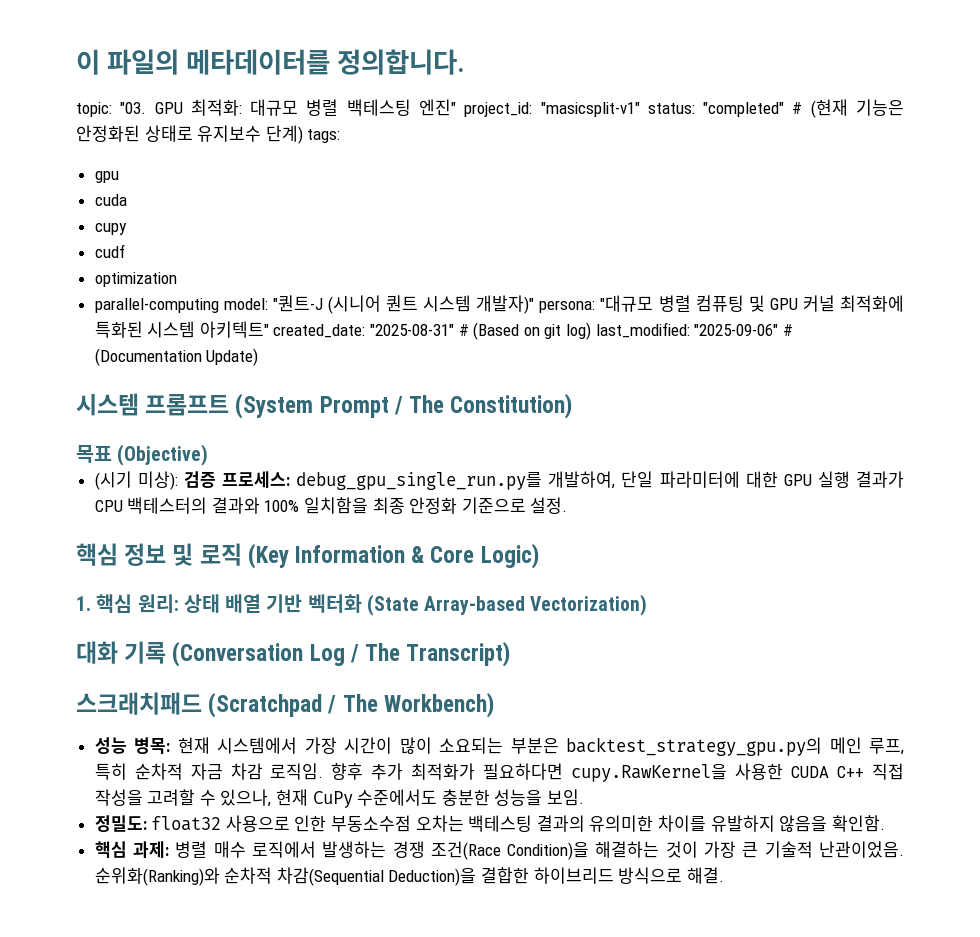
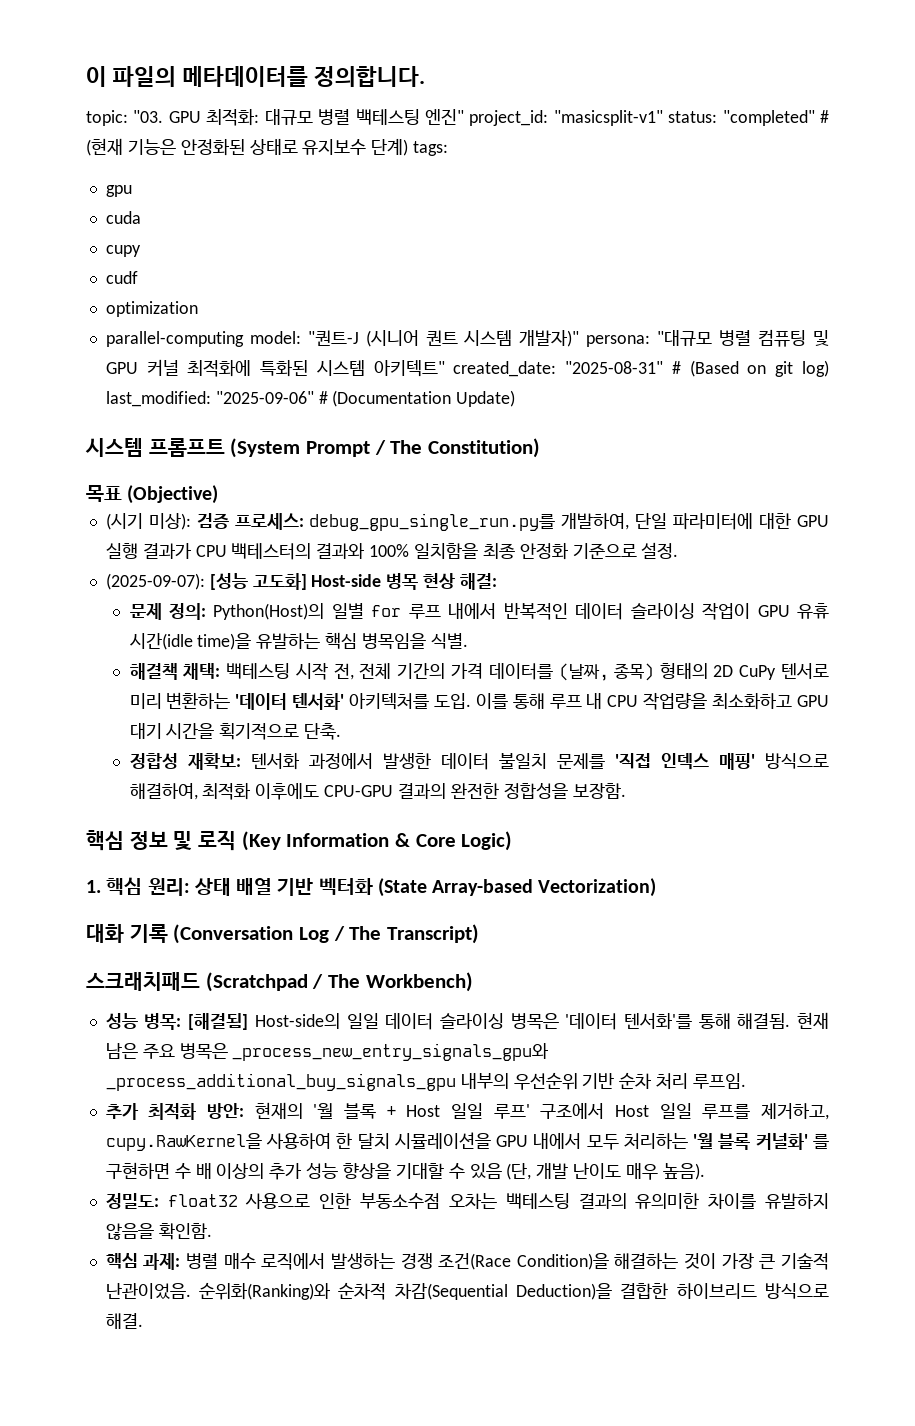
+ (2025-09-07): [성능 고도화] Host-side 병목 현상 해결:
+ 문제 정의: Python(Host)의 일별 for 루프 내에서 반복적인 데이터 슬라이싱 작업이 GPU 유휴 시간(idle time)을 유발하는 핵심 병목임을 식별.
+ 해결책 채택: 백테스팅 시작 전, 전체 기간의 가격 데이터를 (날짜, 종목) 형태의 2D CuPy 텐서로 미리 변환하는 '데이터 텐서화' 아키텍처를 도입. 이를 통해 루프 내 CPU 작업량을 최소화하고 GPU 대기 시간을 획기적으로 단축.
+ 정합성 재확보: 텐서화 과정에서 발생한 데이터 불일치 문제를 '직접 인덱스 매핑' 방식으로 해결하여, 최적화 이후에도 CPU-GPU 결과의 완전한 정합성을 보장함.
- 성능 병목: 현재 시스템에서 가장 시간이 많이 소요되는 부분은 backtest_strategy_gpu.py의 메인 루프, 특히 순차적 자금 차감 로직임. 향후 추가 최적화가 필요하다면 cupy.RawKernel을 사용한 CUDA C++ 직접 작성을 고려할 수 있으나, 현재 CuPy 수준에서도 충분한 성능을 보임.
+ 성능 병목: [해결됨] Host-side의 일일 데이터 슬라이싱 병목은 '데이터 텐서화'를 통해 해결됨. 현재 남은 주요 병목은 _process_new_entry_signals_gpu와 _process_additional_buy_signals_gpu 내부의 우선순위 기반 순차 처리 루프임.
+ 추가 최적화 방안: 현재의 '월 블록 + Host 일일 루프' 구조에서 Host 일일 루프를 제거하고, cupy.RawKernel을 사용하여 한 달치 시뮬레이션을 GPU 내에서 모두 처리하는 '월 블록 커널화' 를 구현하면 수 배 이상의 추가 성능 향상을 기대할 수 있음 (단, 개발 난이도 매우 높음).

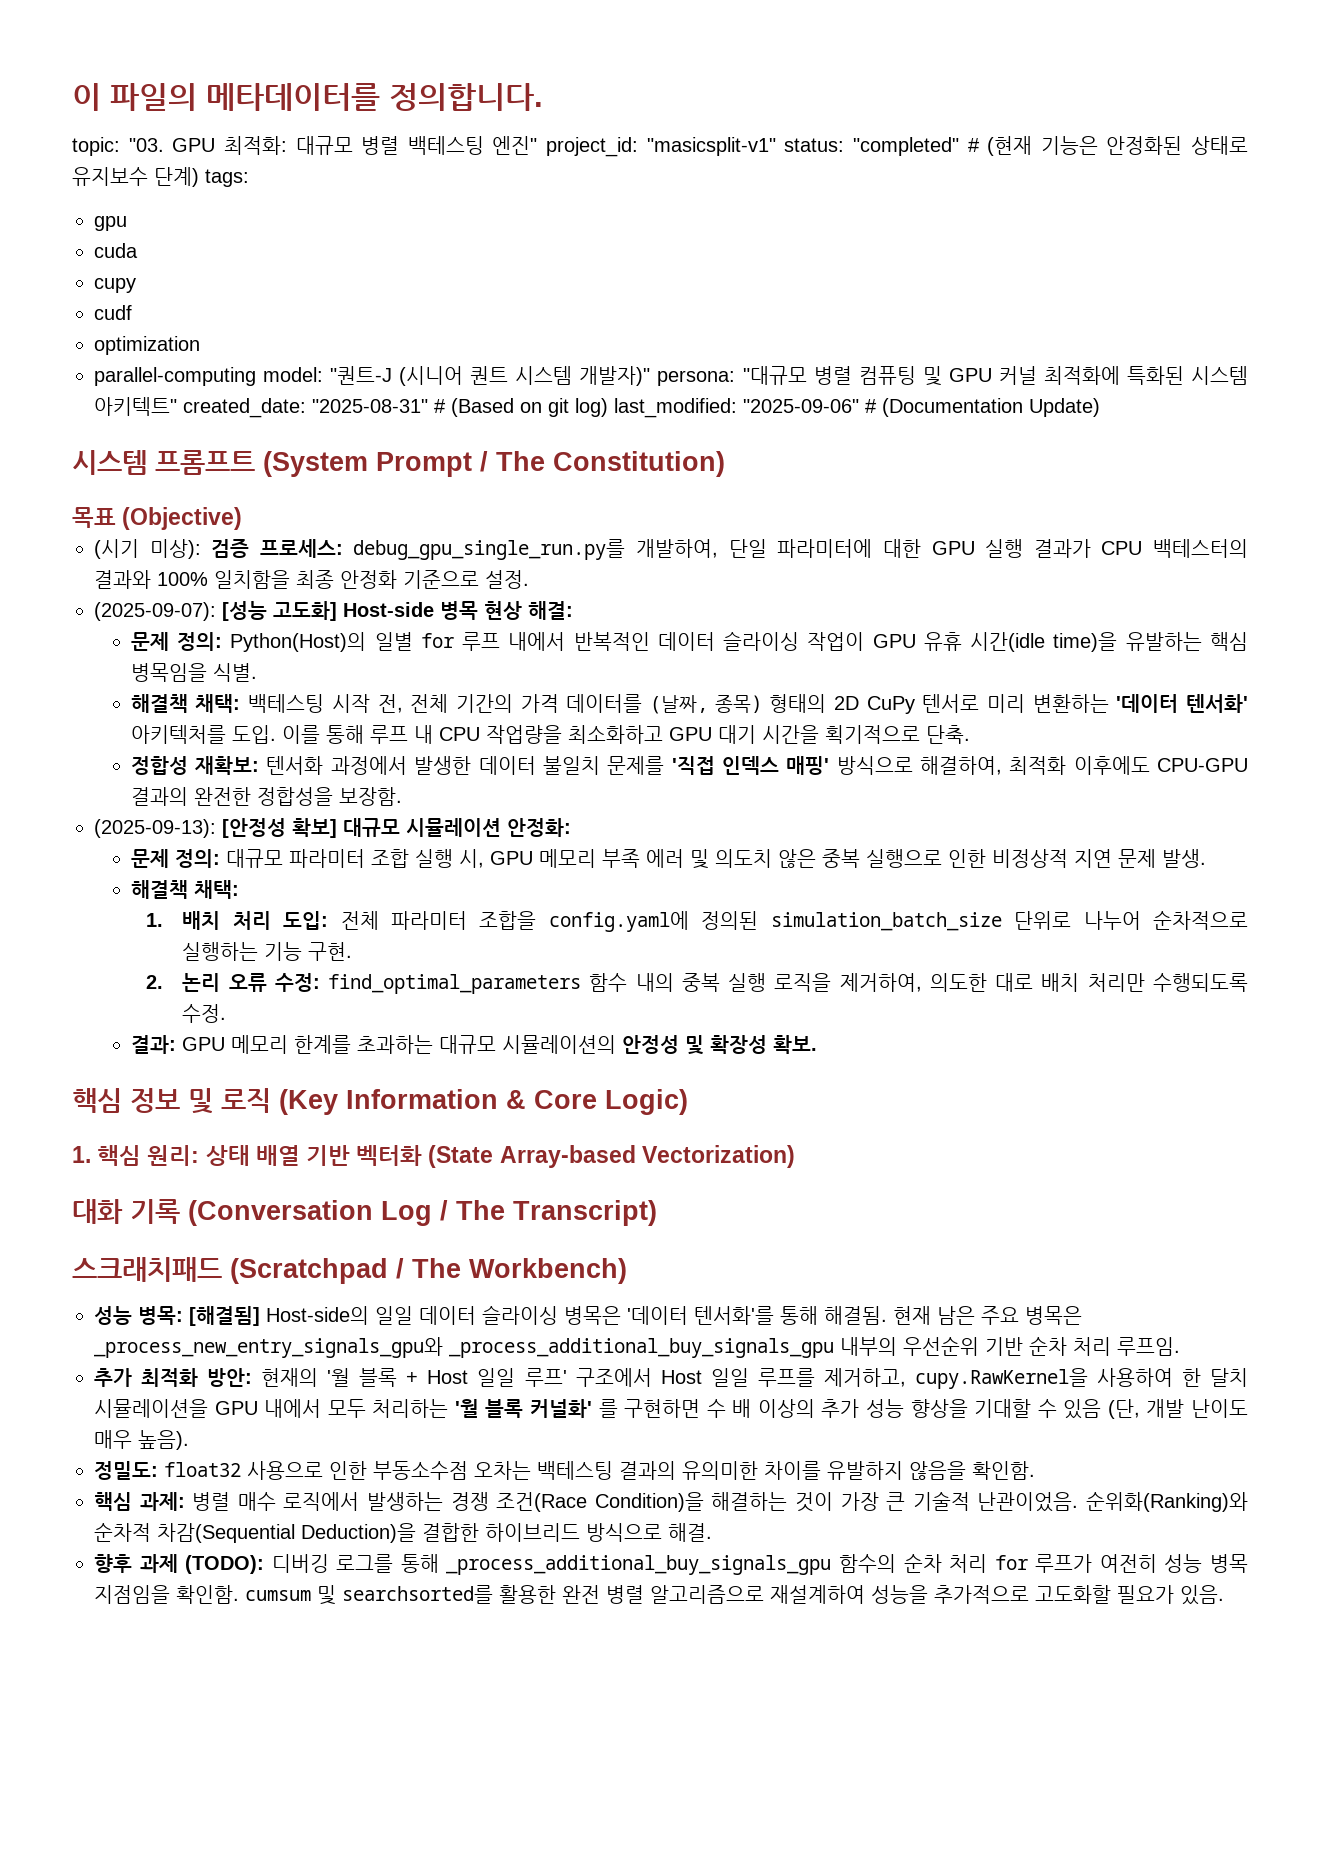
+ (2025-09-13): [안정성 확보] 대규모 시뮬레이션 안정화:
+ 문제 정의: 대규모 파라미터 조합 실행 시, GPU 메모리 부족 에러 및 의도치 않은 중복 실행으로 인한 비정상적 지연 문제 발생.
+ 해결책 채택:
+ 1. 배치 처리 도입: 전체 파라미터 조합을 config.yaml에 정의된 simulation_batch_size 단위로 나누어 순차적으로 실행하는 기능 구현.
+ 2. 논리 오류 수정: find_optimal_parameters 함수 내의 중복 실행 로직을 제거하여, 의도한 대로 배치 처리만 수행되도록 수정.
+ 결과: GPU 메모리 한계를 초과하는 대규모 시뮬레이션의 안정성 및 확장성 확보.
+ 향후 과제 (TODO): 디버깅 로그를 통해 _process_additional_buy_signals_gpu 함수의 순차 처리 for 루프가 여전히 성능 병목 지점임을 확인함. cumsum 및 searchsorted를 활용한 완전 병렬 알고리즘으로 재설계하여 성능을 추가적으로 고도화할 필요가 있음.

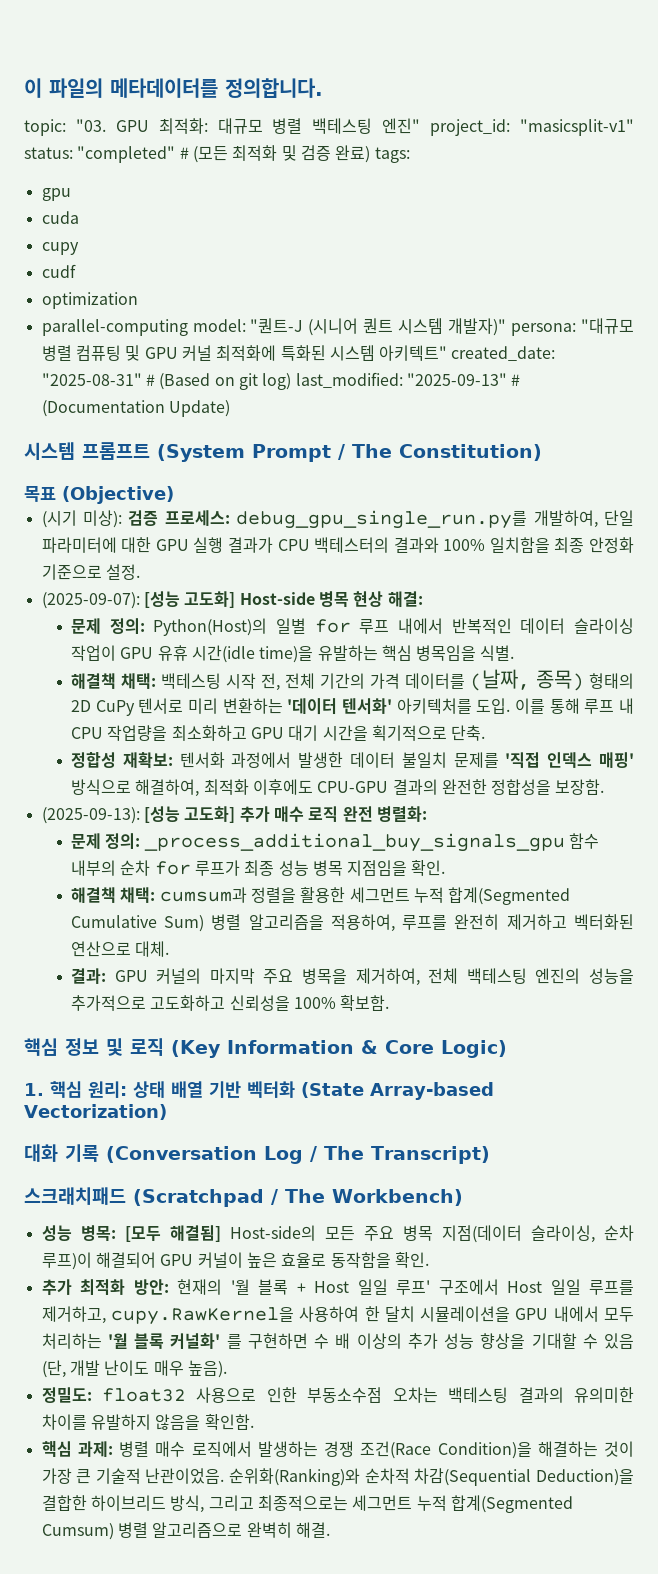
- topic: "03. GPU 최적화: 대규모 병렬 백테스팅 엔진" project_id: "masicsplit-v1" status: "completed" # (현재 기능은 안정화된 상태로 유지보수 단계) tags:
+ topic: "03. GPU 최적화: 대규모 병렬 백테스팅 엔진" project_id: "masicsplit-v1" status: "completed" # (모든 최적화 및 검증 완료) tags:
- parallel-computing model: "퀀트-J (시니어 퀀트 시스템 개발자)" persona: "대규모 병렬 컴퓨팅 및 GPU 커널 최적화에 특화된 시스템 아키텍트" created_date: "2025-08-31" # (Based on git log) last_modified: "2025-09-06" # (Documentation Update)
+ parallel-computing model: "퀀트-J (시니어 퀀트 시스템 개발자)" persona: "대규모 병렬 컴퓨팅 및 GPU 커널 최적화에 특화된 시스템 아키텍트" created_date: "2025-08-31" # (Based on git log) last_modified: "2025-09-13" # (Documentation Update)
- (2025-09-13): [안정성 확보] 대규모 시뮬레이션 안정화:
- 문제 정의: 대규모 파라미터 조합 실행 시, GPU 메모리 부족 에러 및 의도치 않은 중복 실행으로 인한 비정상적 지연 문제 발생.
- 해결책 채택:
- 1. 배치 처리 도입: 전체 파라미터 조합을 config.yaml에 정의된 simulation_batch_size 단위로 나누어 순차적으로 실행하는 기능 구현.
- 2. 논리 오류 수정: find_optimal_parameters 함수 내의 중복 실행 로직을 제거하여, 의도한 대로 배치 처리만 수행되도록 수정.
- 결과: GPU 메모리 한계를 초과하는 대규모 시뮬레이션의 안정성 및 확장성 확보.
+ (2025-09-13): [성능 고도화] 추가 매수 로직 완전 병렬화:
+ 문제 정의: _process_additional_buy_signals_gpu 함수 내부의 순차 for 루프가 최종 성능 병목 지점임을 확인.
+ 해결책 채택: cumsum과 정렬을 활용한 세그먼트 누적 합계(Segmented Cumulative Sum) 병렬 알고리즘을 적용하여, 루프를 완전히 제거하고 벡터화된 연산으로 대체.
+ 결과: GPU 커널의 마지막 주요 병목을 제거하여, 전체 백테스팅 엔진의 성능을 추가적으로 고도화하고 신뢰성을 100% 확보함.
- 성능 병목: [해결됨] Host-side의 일일 데이터 슬라이싱 병목은 '데이터 텐서화'를 통해 해결됨. 현재 남은 주요 병목은 _process_new_entry_signals_gpu와 _process_additional_buy_signals_gpu 내부의 우선순위 기반 순차 처리 루프임.
+ 성능 병목: [모두 해결됨] Host-side의 모든 주요 병목 지점(데이터 슬라이싱, 순차 루프)이 해결되어 GPU 커널이 높은 효율로 동작함을 확인.
- 순위화(Ranking)와 순차적 차감(Sequential Deduction)을 결합한 하이브리드 방식으로 해결.
- 향후 과제 (TODO): 디버깅 로그를 통해 _process_additional_buy_signals_gpu 함수의 순차 처리 for 루프가 여전히 성능 병목 지점임을 확인함. cumsum 및 searchsorted를 활용한 완전 병렬 알고리즘으로 재설계하여 성능을 추가적으로 고도화할 필요가 있음.
+ 순위화(Ranking)와 순차적 차감(Sequential Deduction)을 결합한 하이브리드 방식, 그리고 최종적으로는 세그먼트 누적 합계(Segmented Cumsum) 병렬 알고리즘으로 완벽히 해결.

